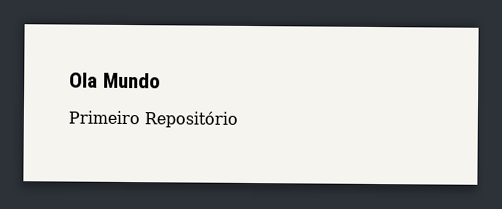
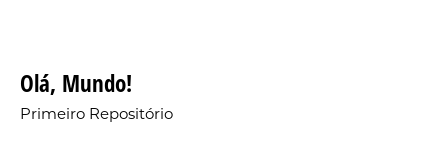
- Ola Mundo
+ Olá, Mundo!

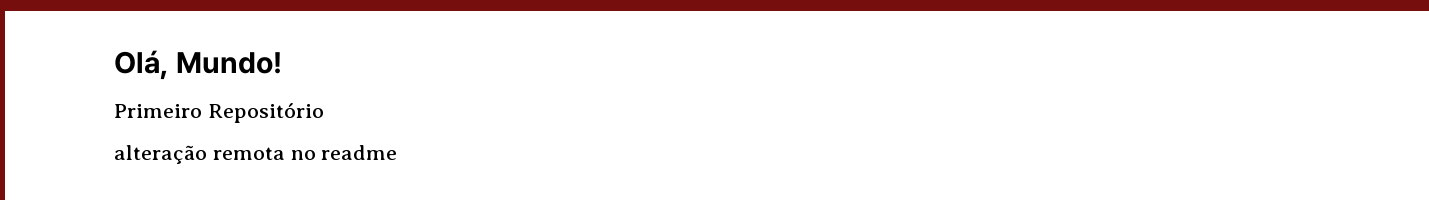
+ alteração remota no readme

